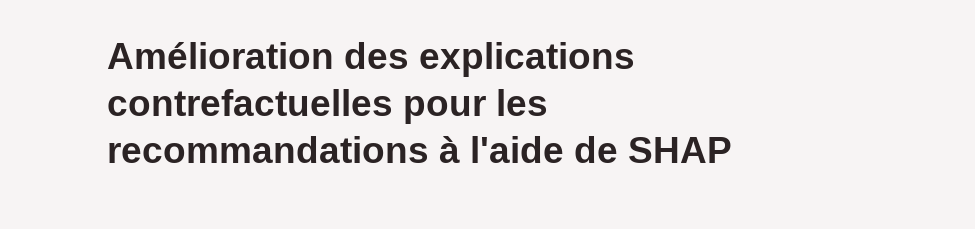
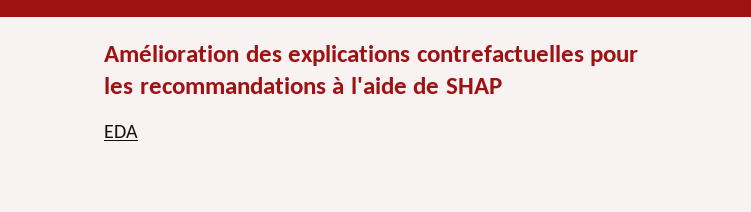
+ EDA

